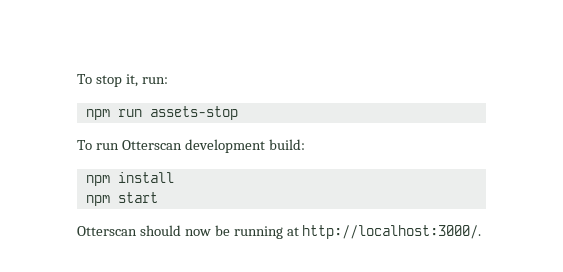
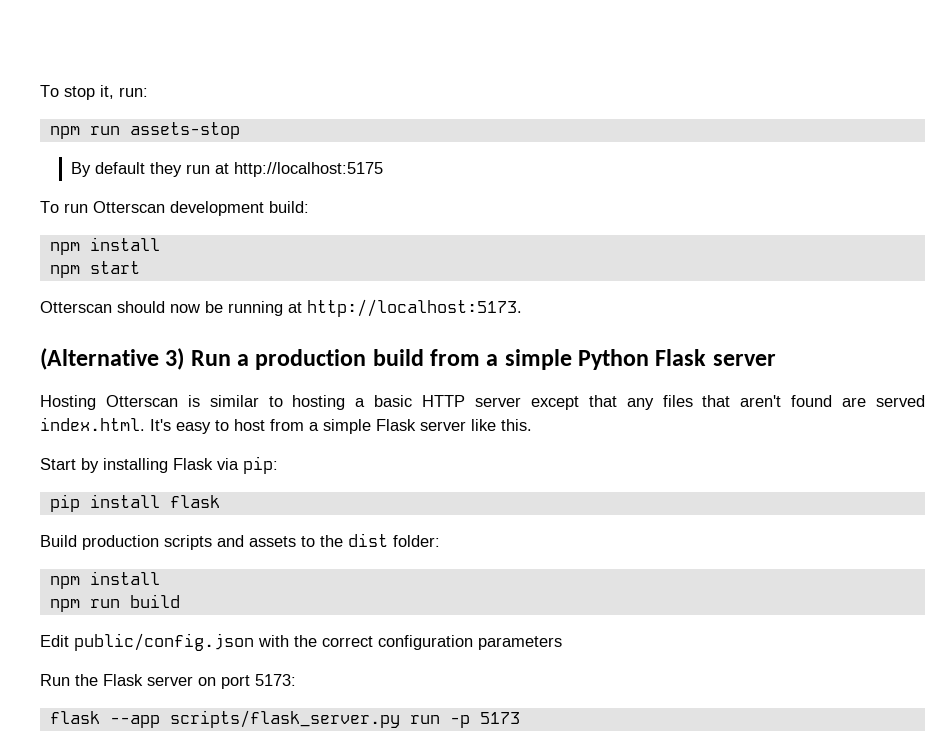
+ By default they run at http://localhost:5175
- Otterscan should now be running at http://localhost:3000/.
+ Otterscan should now be running at http://localhost:5173.
+ (Alternative 3) Run a production build from a simple Python Flask server
+ Hosting Otterscan is similar to hosting a basic HTTP server except that any files that aren't found are served index.html. It's easy to host from a simple Flask server like this.
+ Start by installing Flask via pip:
+ pip install flask
+ Build production scripts and assets to the dist folder:
+ npm install
+ npm run build
+ Edit public/config.json with the correct configuration parameters
+ Run the Flask server on port 5173:
+ flask --app scripts/flask_server.py run -p 5173

